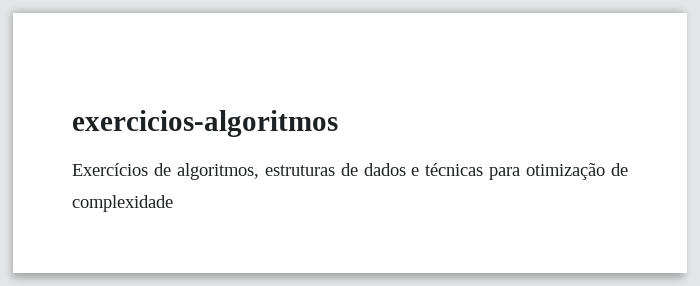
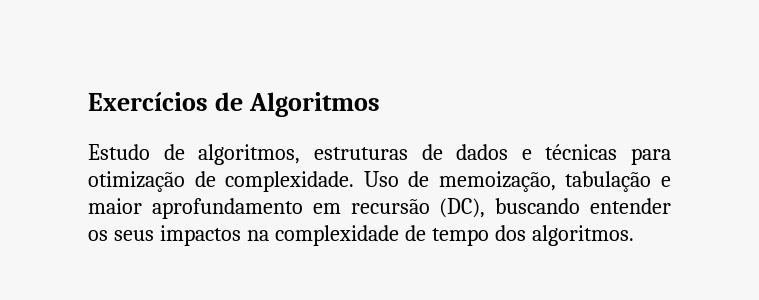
- exercicios-algoritmos
- Exercícios de algoritmos, estruturas de dados e técnicas para otimização de complexidade
+ Exercícios de Algoritmos
+ Estudo de algoritmos, estruturas de dados e técnicas para otimização de complexidade. Uso de memoização, tabulação e maior aprofundamento em recursão (DC), buscando entender os seus impactos na complexidade de tempo dos algoritmos.

